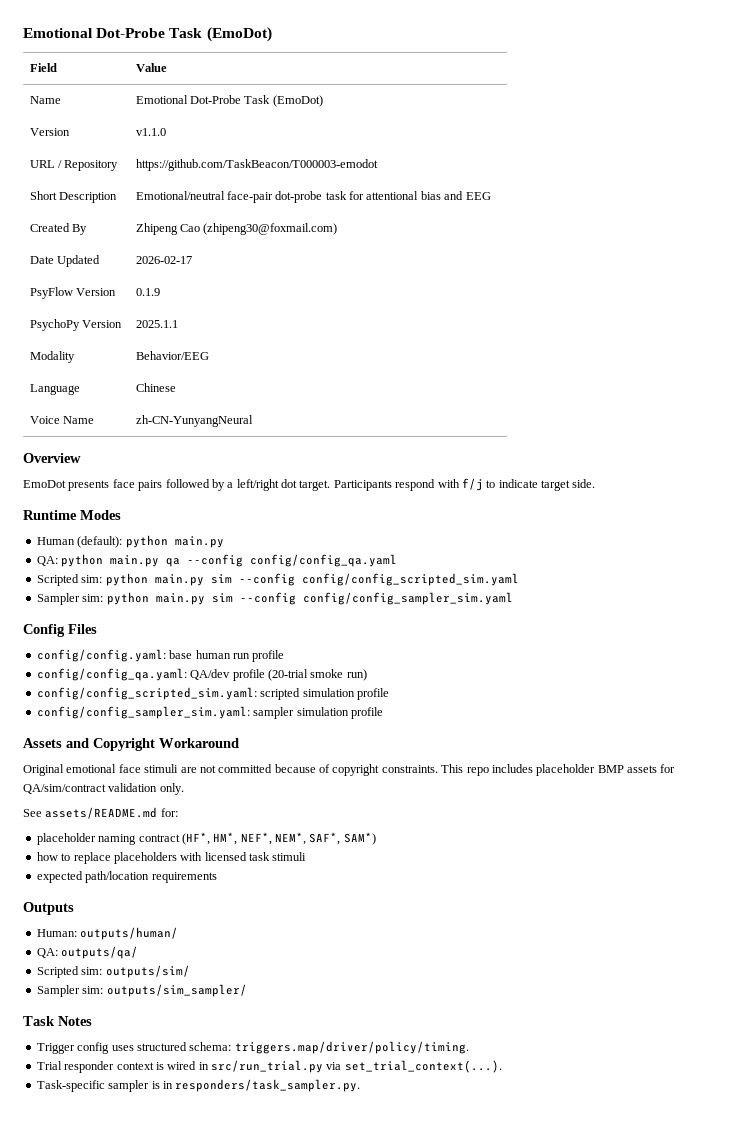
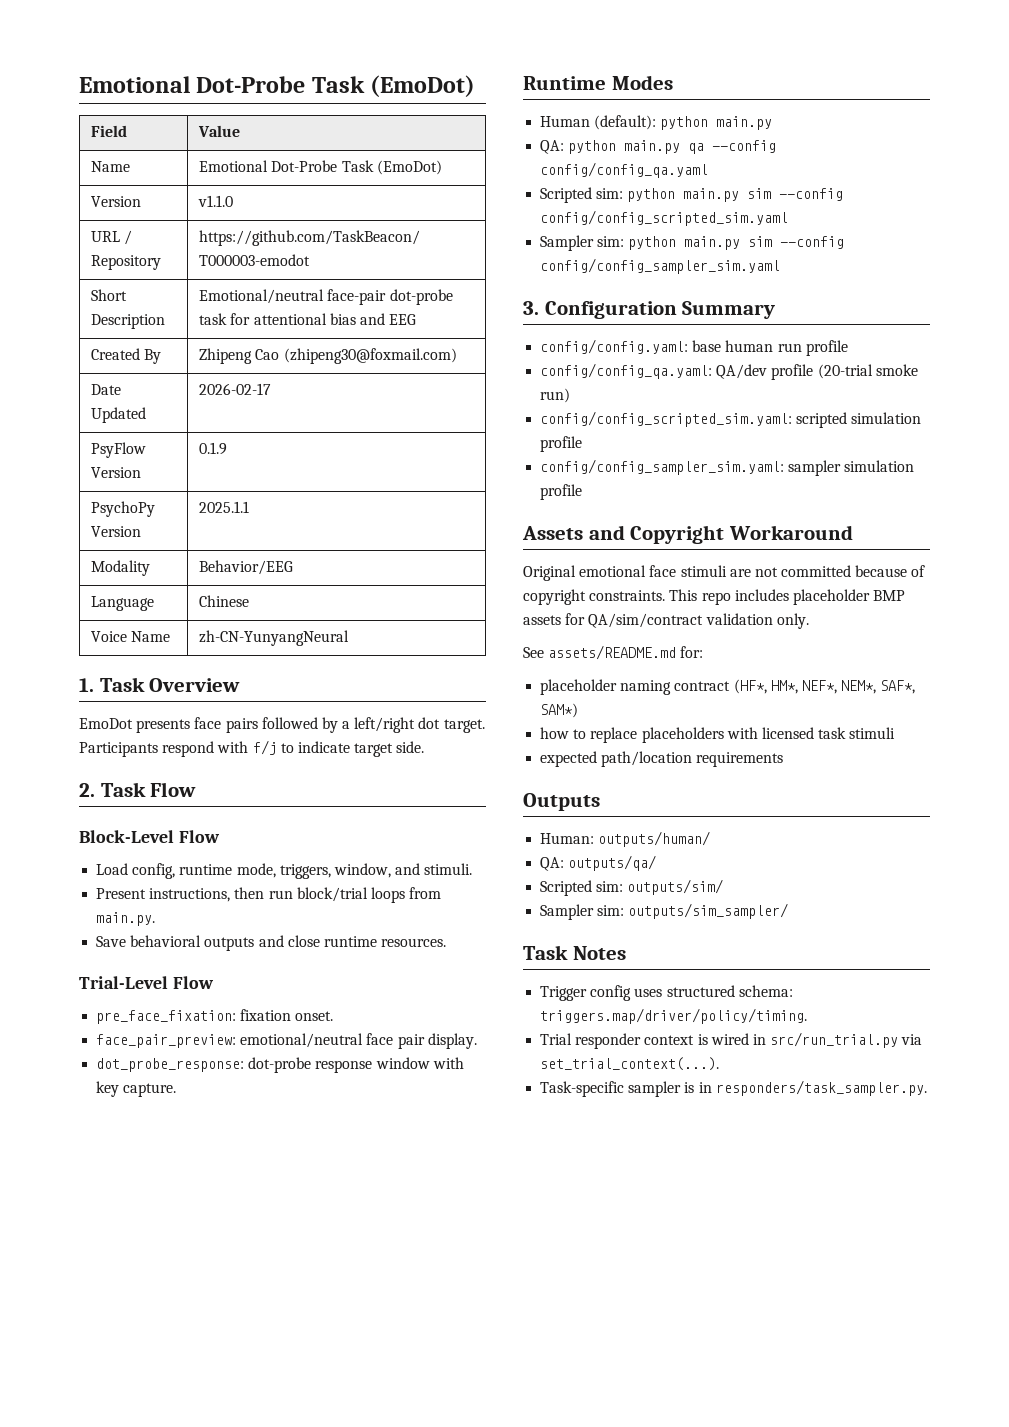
- Overview
+ 1. Task Overview
+ 2. Task Flow
+ Block-Level Flow
+ Load config, runtime mode, triggers, window, and stimuli.
+ Present instructions, then run block/trial loops from main.py.
+ Save behavioral outputs and close runtime resources.
+ Trial-Level Flow
+ pre_face_fixation: fixation onset.
+ face_pair_preview: emotional/neutral face pair display.
+ dot_probe_response: dot-probe response window with key capture.
- Config Files
+ 3. Configuration Summary

